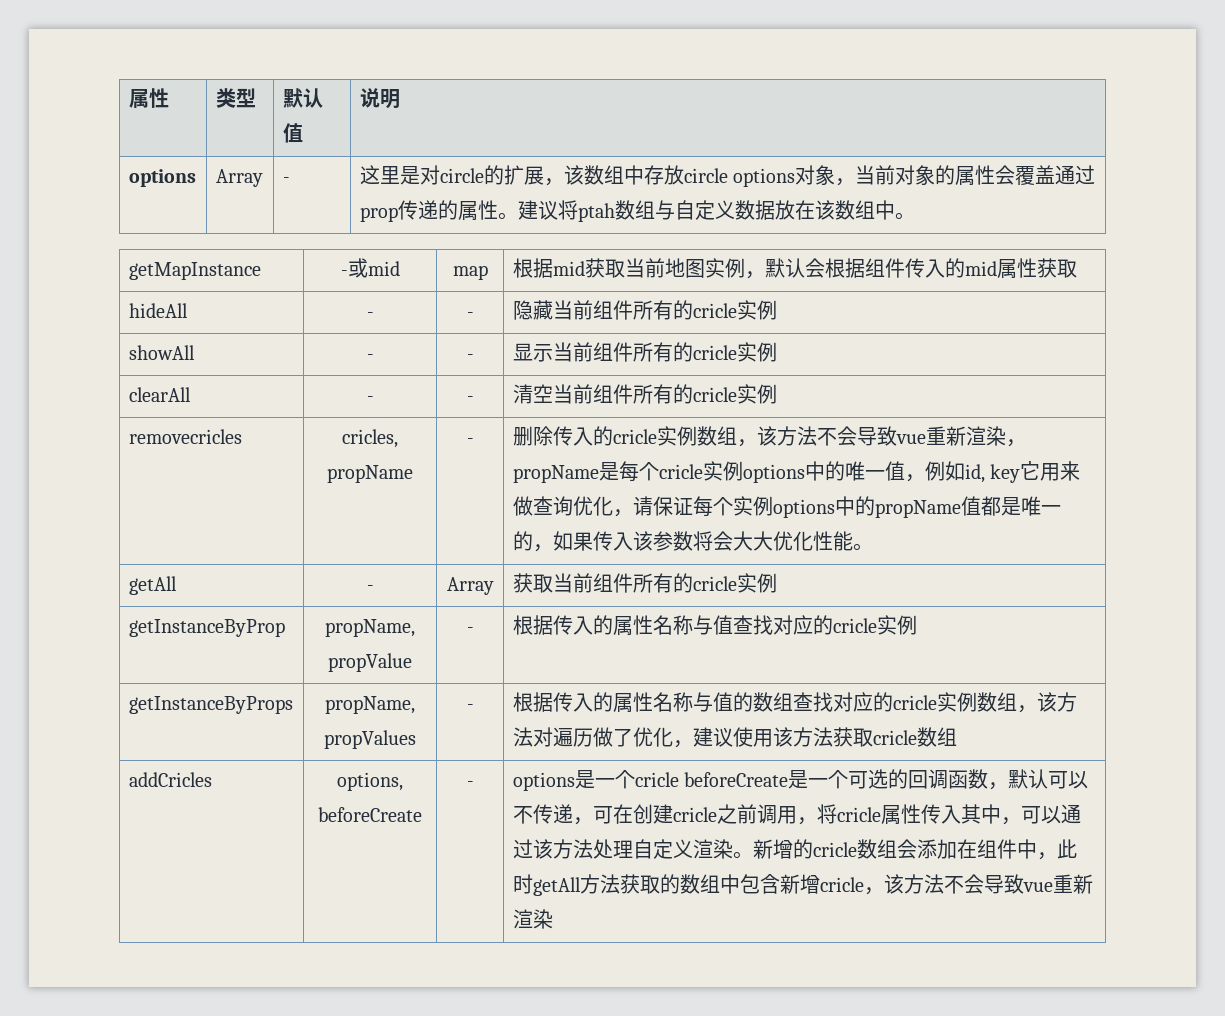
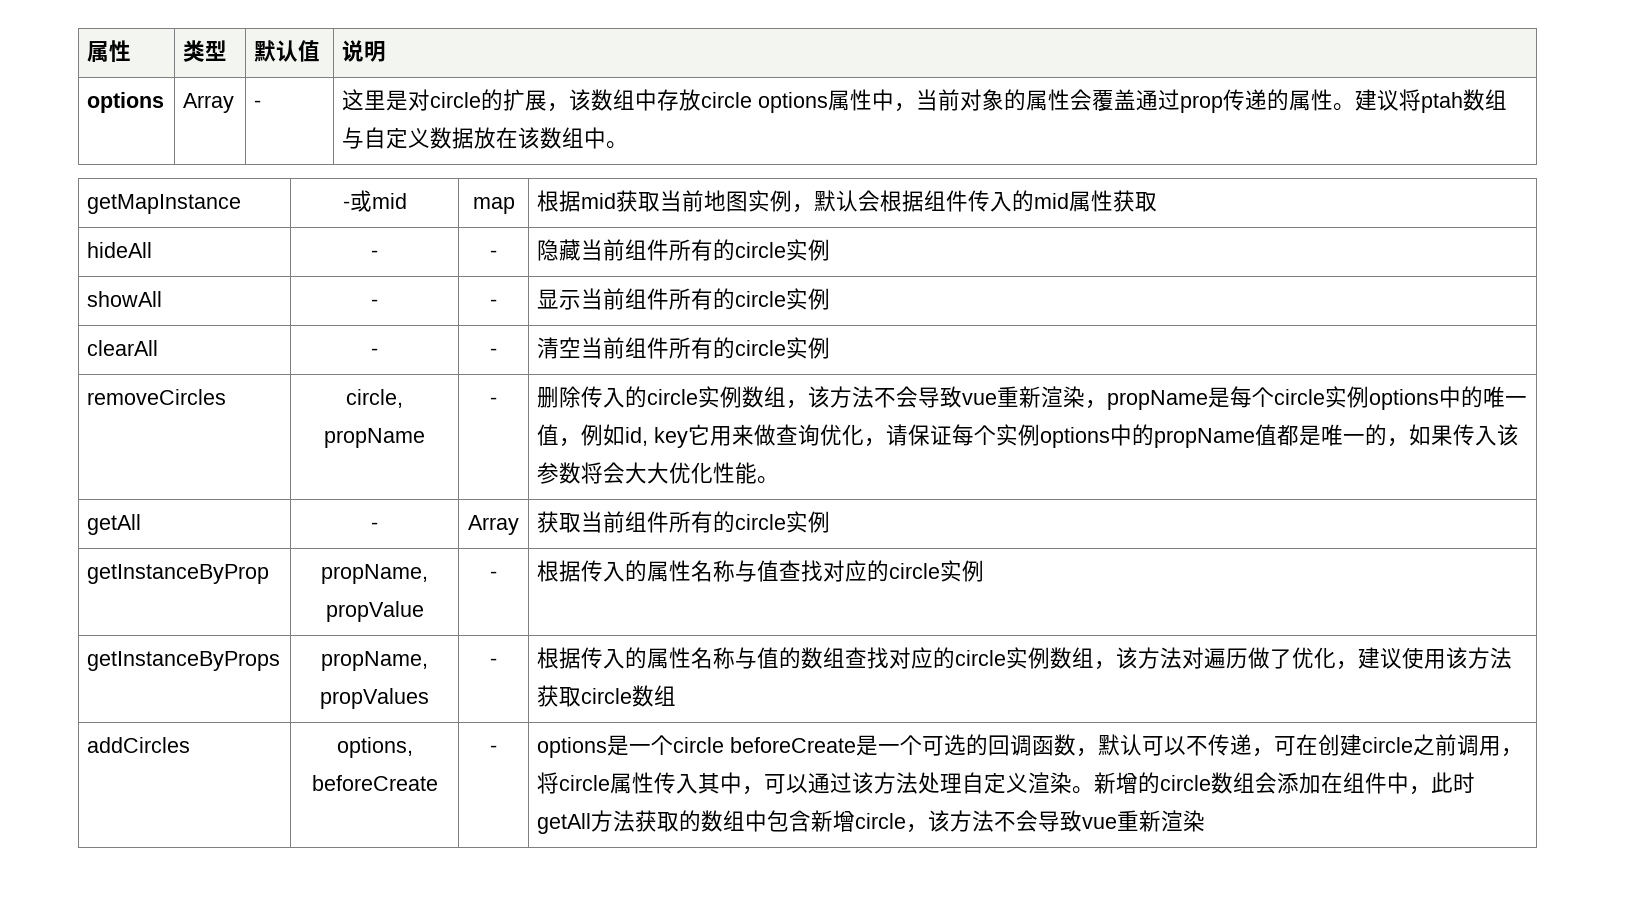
- options | Array | - | 这里是对circle的扩展，该数组中存放circle options对象，当前对象的属性会覆盖通过prop传递的属性。建议将ptah数组与自定义数据放在该数组中。
+ options | Array | - | 这里是对circle的扩展，该数组中存放circle options属性中，当前对象的属性会覆盖通过prop传递的属性。建议将ptah数组与自定义数据放在该数组中。
- hideAll | - | - | 隐藏当前组件所有的cricle实例
+ hideAll | - | - | 隐藏当前组件所有的circle实例
- showAll | - | - | 显示当前组件所有的cricle实例
+ showAll | - | - | 显示当前组件所有的circle实例
- clearAll | - | - | 清空当前组件所有的cricle实例
- removecricles | cricles, propName
+ clearAll | - | - | 清空当前组件所有的circle实例
+ removeCircles | circle, propName
- 删除传入的cricle实例数组，该方法不会导致vue重新渲染，propName是每个cricle实例options中的唯一值，例如id, key它用来做查询优化，请保证每个实例options中的propName值都是唯一的，如果传入该参数将会大大优化性能。
+ 删除传入的circle实例数组，该方法不会导致vue重新渲染，propName是每个circle实例options中的唯一值，例如id, key它用来做查询优化，请保证每个实例options中的propName值都是唯一的，如果传入该参数将会大大优化性能。
- getAll | - | Array | 获取当前组件所有的cricle实例
+ getAll | - | Array | 获取当前组件所有的circle实例
- getInstanceByProp | propName, propValue | - | 根据传入的属性名称与值查找对应的cricle实例
+ getInstanceByProp | propName, propValue | - | 根据传入的属性名称与值查找对应的circle实例
- getInstanceByProps | propName, propValues | - | 根据传入的属性名称与值的数组查找对应的cricle实例数组，该方法对遍历做了优化，建议使用该方法获取cricle数组
+ getInstanceByProps | propName, propValues | - | 根据传入的属性名称与值的数组查找对应的circle实例数组，该方法对遍历做了优化，建议使用该方法获取circle数组
- addCricles
+ addCircles
- options是一个cricle beforeCreate是一个可选的回调函数，默认可以不传递，可在创建cricle之前调用，将cricle属性传入其中，可以通过该方法处理自定义渲染。
+ options是一个circle beforeCreate是一个可选的回调函数，默认可以不传递，可在创建circle之前调用，将circle属性传入其中，可以通过该方法处理自定义渲染。
- 新增的cricle数组会添加在组件中，此时getAll方法获取的数组中包含新增cricle，该方法不会导致vue重新渲染
+ 新增的circle数组会添加在组件中，此时getAll方法获取的数组中包含新增circle，该方法不会导致vue重新渲染

